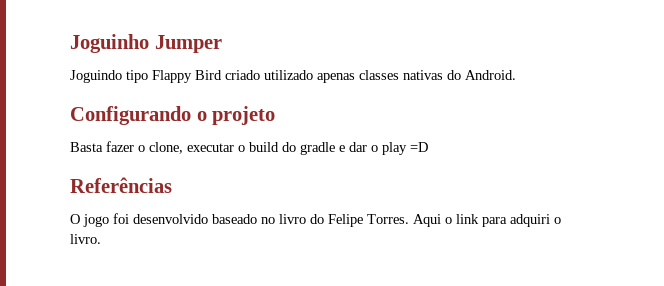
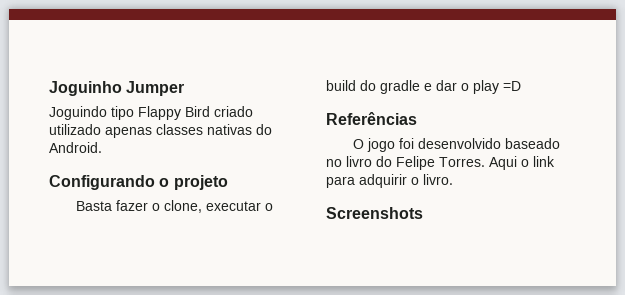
- Aqui o link para adquiri o livro.
+ Aqui o link para adquirir o livro.
+ Screenshots

